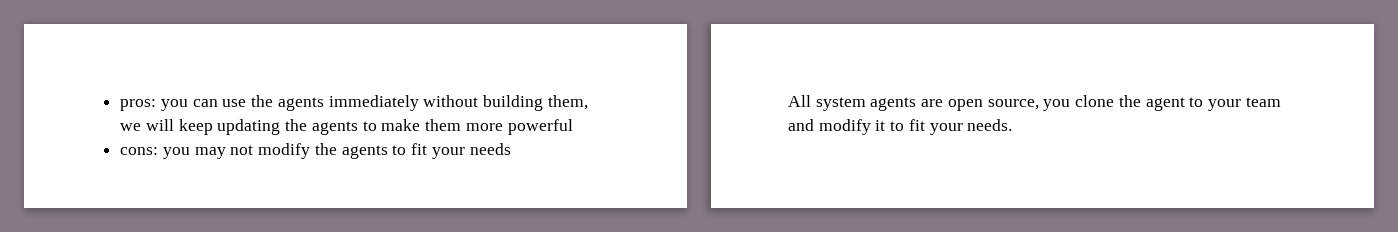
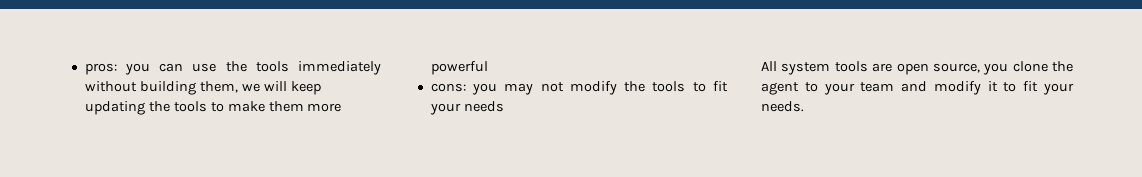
- pros: you can use the agents immediately without building them, we will keep updating the agents to make them more powerful
+ pros: you can use the tools immediately without building them, we will keep updating the tools to make them more powerful
- cons: you may not modify the agents to fit your needs
+ cons: you may not modify the tools to fit your needs
- All system agents are open source, you clone the agent to your team and modify it to fit your needs.
+ All system tools are open source, you clone the agent to your team and modify it to fit your needs.

